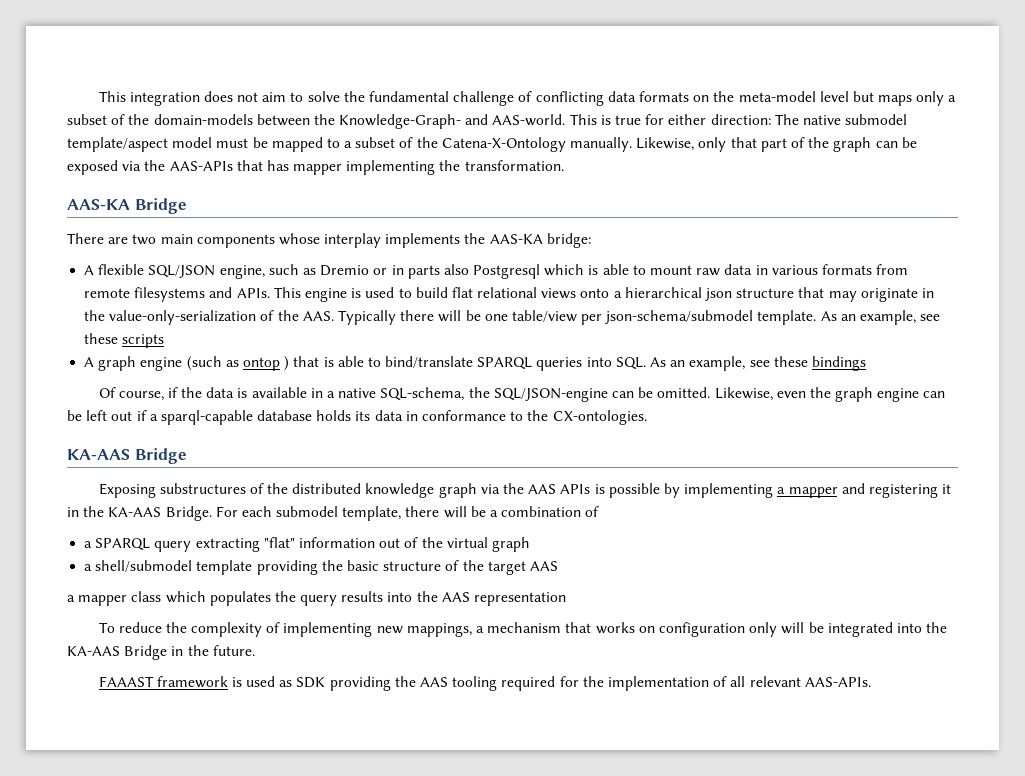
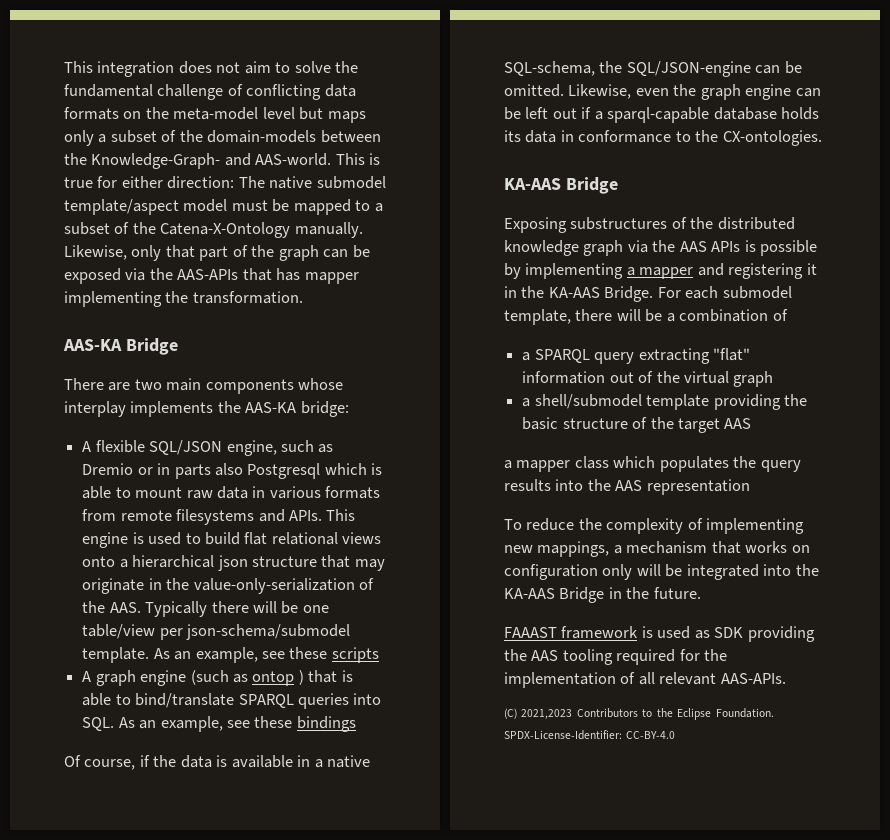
+ (C) 2021,2023 Contributors to the Eclipse Foundation. SPDX-License-Identifier: CC-BY-4.0

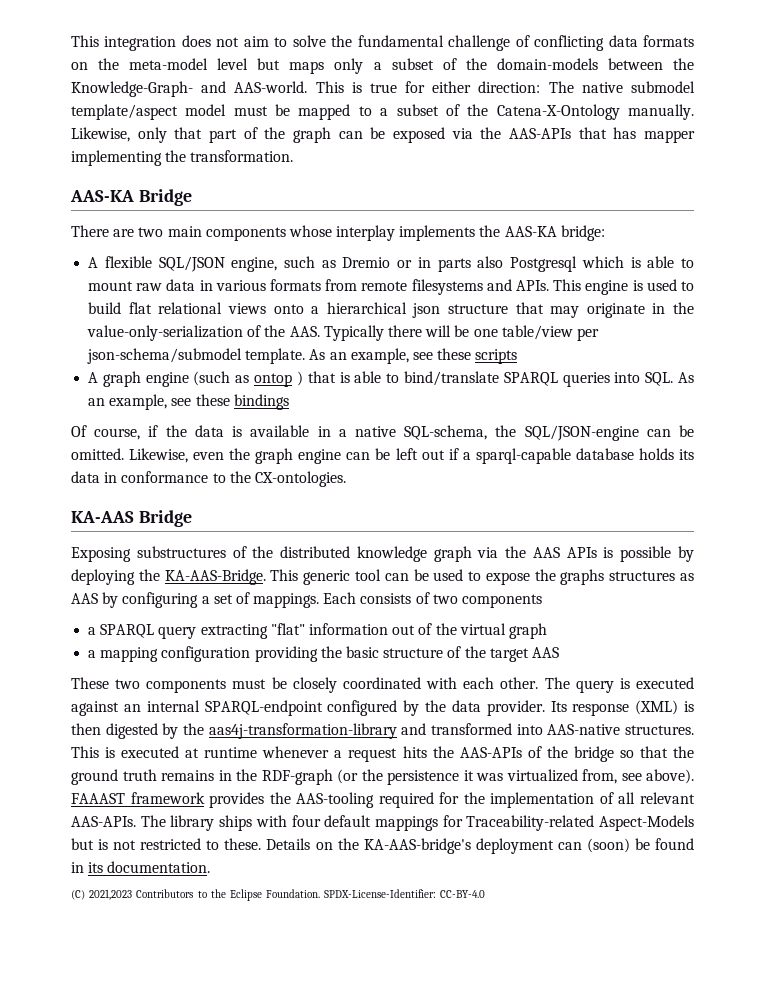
- Exposing substructures of the distributed knowledge graph via the AAS APIs is possible by implementing a mapper and registering it in the KA-AAS Bridge. For each submodel template, there will be a combination of
+ Exposing substructures of the distributed knowledge graph via the AAS APIs is possible by deploying the KA-AAS-Bridge. This generic tool can be used to expose the graphs structures as AAS by configuring a set of mappings. Each consists of two components
- a shell/submodel template providing the basic structure of the target AAS
+ a mapping configuration providing the basic structure of the target AAS
- a mapper class which populates the query results into the AAS representation
- To reduce the complexity of implementing new mappings, a mechanism that works on configuration only will be integrated into the KA-AAS Bridge in the future.
- FAAAST framework is used as SDK providing the AAS tooling required for the implementation of all relevant AAS-APIs.
+ These two components must be closely coordinated with each other. The query is executed against an internal SPARQL-endpoint configured by the data provider. Its response (XML) is then digested by the aas4j-transformation-library and transformed into AAS-native structures. This is executed at runtime whenever a request hits the AAS-APIs of the bridge so that the ground truth remains in the RDF-graph (or the persistence it was virtualized from, see above). FAAAST framework provides the AAS-tooling required for the implementation of all relevant AAS-APIs. The library ships with four default mappings for Traceability-related Aspect-Models but is not restricted to these. Details on the KA-AAS-bridge's deployment can (soon) be found in its documentation.

